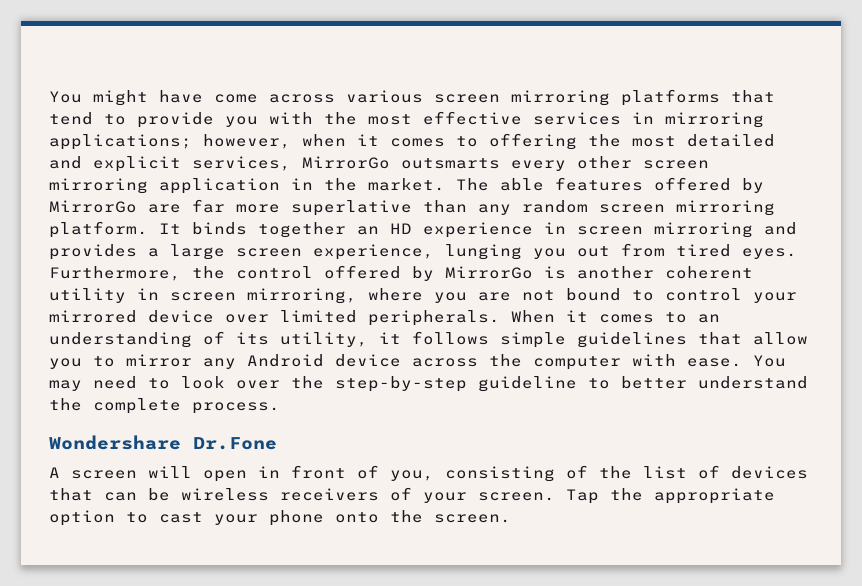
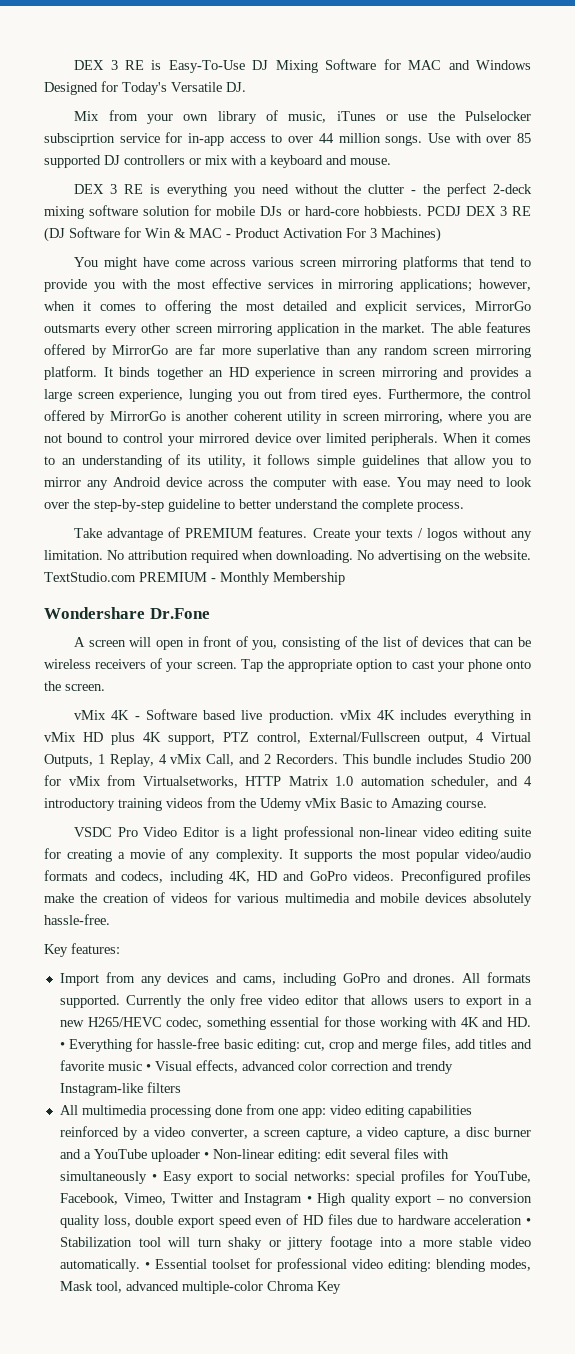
+ DEX 3 RE is Easy-To-Use DJ Mixing Software for MAC and Windows Designed for Today's Versatile DJ.
+ Mix from your own library of music, iTunes or use the Pulselocker subsciprtion service for in-app access to over 44 million songs. Use with over 85 supported DJ controllers or mix with a keyboard and mouse.
+ DEX 3 RE is everything you need without the clutter - the perfect 2-deck mixing software solution for mobile DJs or hard-core hobbiests. PCDJ DEX 3 RE (DJ Software for Win & MAC - Product Activation For 3 Machines)
+ Take advantage of PREMIUM features. Create your texts / logos without any limitation. No attribution required when downloading. No advertising on the website. TextStudio.com PREMIUM - Monthly Membership
+ vMix 4K - Software based live production. vMix 4K includes everything in vMix HD plus 4K support, PTZ control, External/Fullscreen output, 4 Virtual Outputs, 1 Replay, 4 vMix Call, and 2 Recorders. This bundle includes Studio 200 for vMix from Virtualsetworks, HTTP Matrix 1.0 automation scheduler, and 4 introductory training videos from the Udemy vMix Basic to Amazing course.
+ VSDC Pro Video Editor is a light professional non-linear video editing suite for creating a movie of any complexity. It supports the most popular video/audio formats and codecs, including 4K, HD and GoPro videos. Preconfigured profiles make the creation of videos for various multimedia and mobile devices absolutely hassle-free.
+ Key features:
+ Import from any devices and cams, including GoPro and drones. All formats supported. Сurrently the only free video editor that allows users to export in a new H265/HEVC codec, something essential for those working with 4K and HD. • Everything for hassle-free basic editing: cut, crop and merge files, add titles and favorite music • Visual effects, advanced color correction and trendy Instagram-like filters
+ All multimedia processing done from one app: video editing capabilities reinforced by a video converter, a screen capture, a video capture, a disc burner and a YouTube uploader • Non-linear editing: edit several files with simultaneously • Easy export to social networks: special profiles for YouTube, Facebook, Vimeo, Twitter and Instagram • High quality export – no conversion quality loss, double export speed even of HD files due to hardware acceleration • Stabilization tool will turn shaky or jittery footage into a more stable video automatically. • Essential toolset for professional video editing: blending modes, Mask tool, advanced multiple-color Chroma Key

